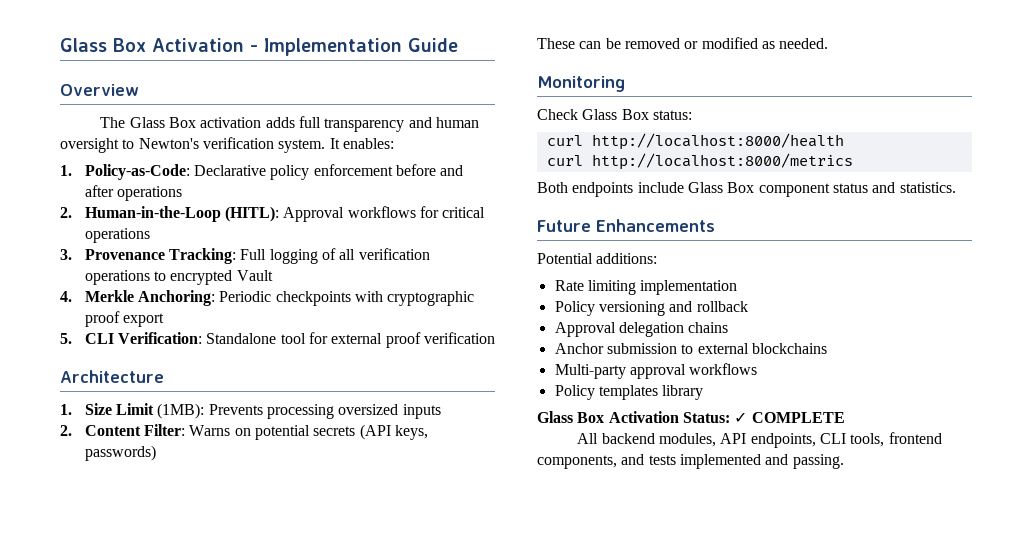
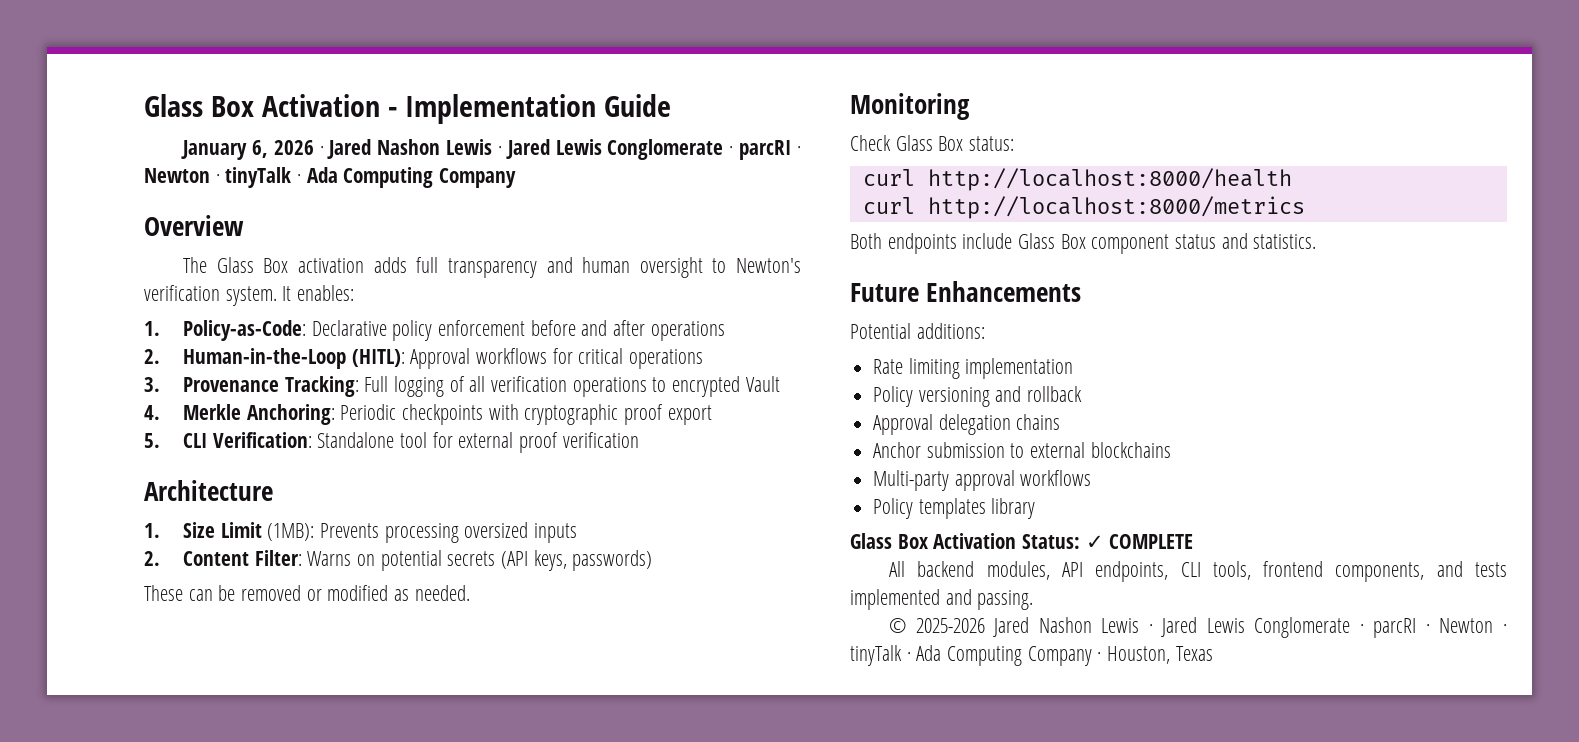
+ January 6, 2026 · Jared Nashon Lewis · Jared Lewis Conglomerate · parcRI · Newton · tinyTalk · Ada Computing Company
+ © 2025-2026 Jared Nashon Lewis · Jared Lewis Conglomerate · parcRI · Newton · tinyTalk · Ada Computing Company · Houston, Texas

